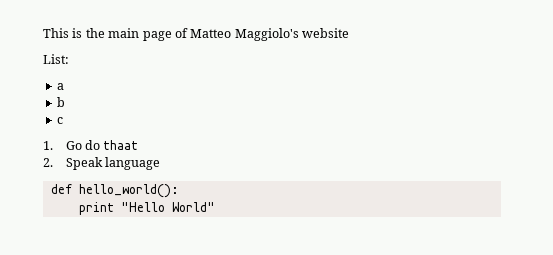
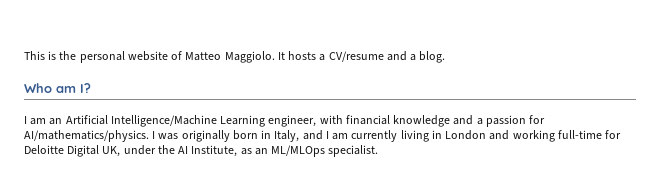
- This is the main page of Matteo Maggiolo's website
- List:
- a
- b
- c
- 1. Go do thaat
- 2. Speak language
- def hello_world():
- print "Hello World"
+ This is the personal website of Matteo Maggiolo. It hosts a CV/resume and a blog.
+ Who am I?
+ I am an Artificial Intelligence/Machine Learning engineer, with financial knowledge and a passion for AI/mathematics/physics. I was originally born in Italy, and I am currently living in London and working full-time for Deloitte Digital UK, under the AI Institute, as an ML/MLOps specialist.

